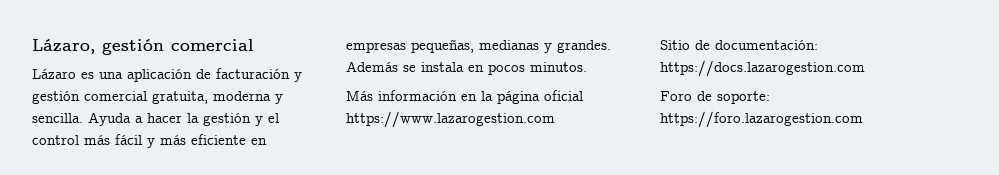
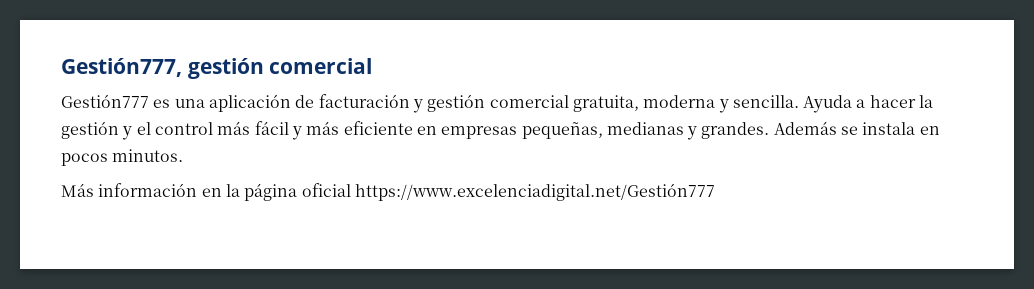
- Lázaro, gestión comercial
+ Gestión777, gestión comercial
- Lázaro es una aplicación de facturación y gestión comercial gratuita, moderna y sencilla.
+ Gestión777 es una aplicación de facturación y gestión comercial gratuita, moderna y sencilla.
- Más información en la página oficial https://www.lazarogestion.com
- Sitio de documentación: https://docs.lazarogestion.com
- Foro de soporte: https://foro.lazarogestion.com
+ Más información en la página oficial https://www.excelenciadigital.net/Gestión777

